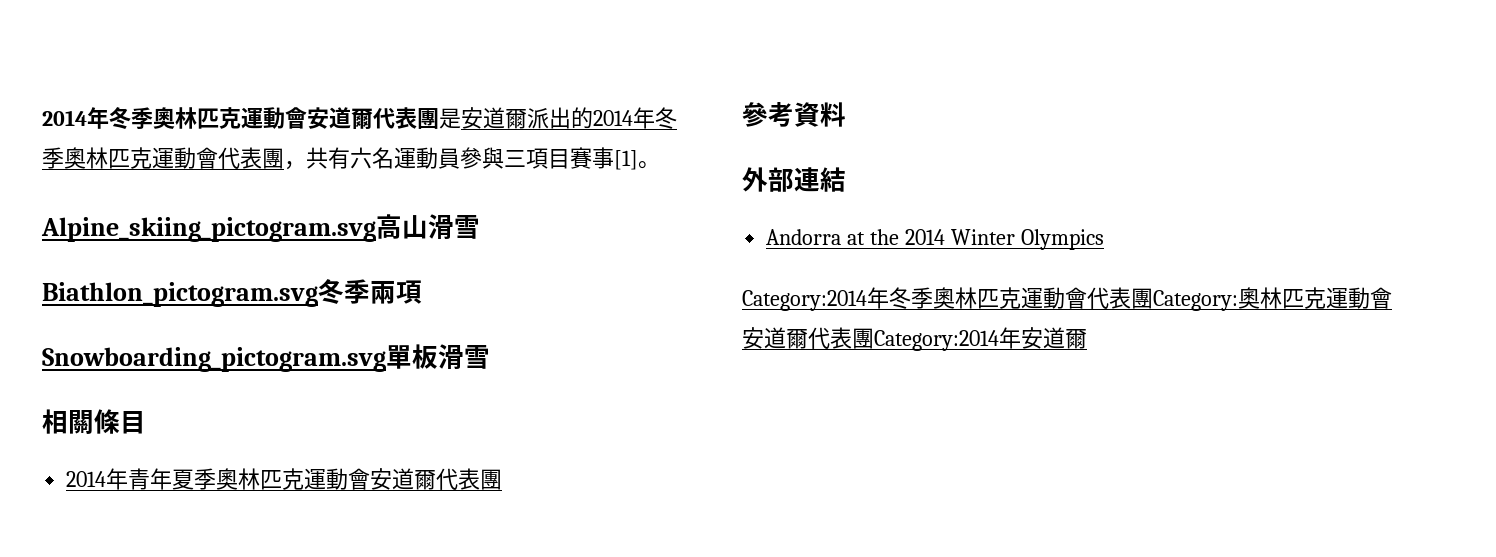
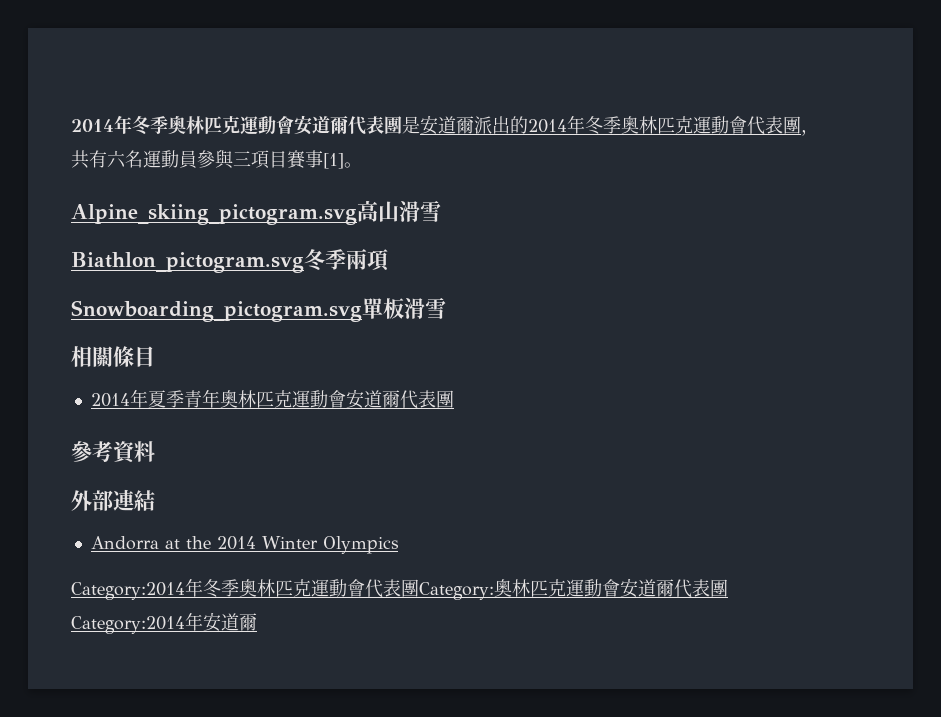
- 2014年青年夏季奧林匹克運動會安道爾代表團
+ 2014年夏季青年奧林匹克運動會安道爾代表團

